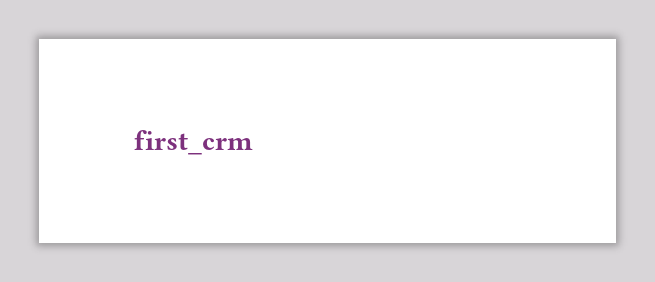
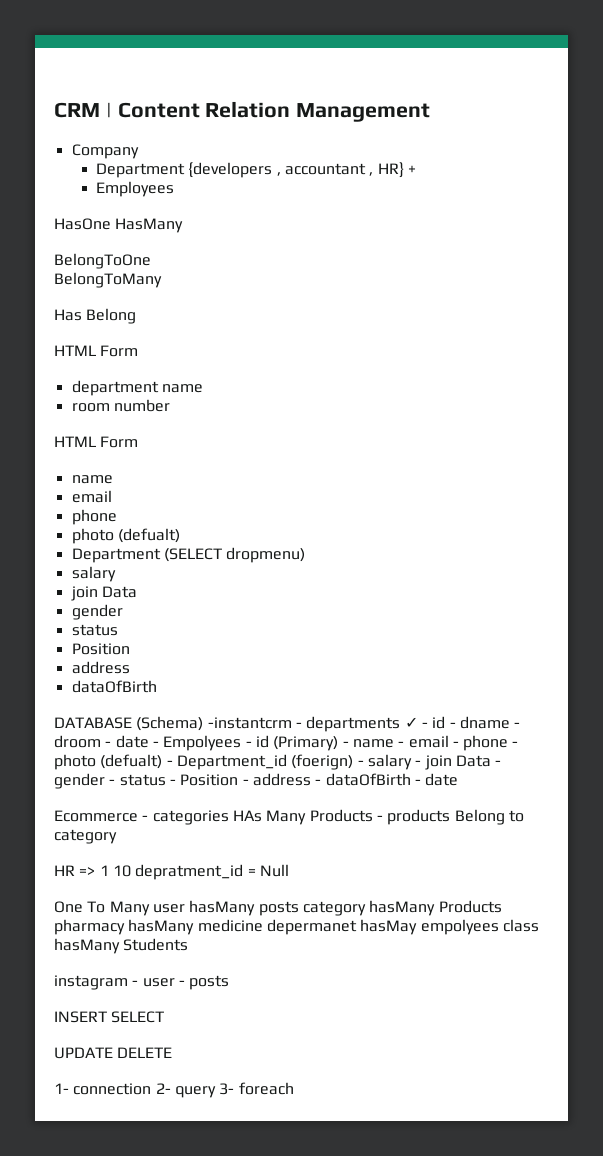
- first_crm
+ CRM | Content Relation Management
+ Company
+ Department {developers , accountant , HR} +
+ Employees
+ HasOne HasMany
+ BelongToOne
+ BelongToMany
+ Has Belong
+ HTML Form
+ department name
+ room number
+ HTML Form
+ name
+ email
+ phone
+ photo (defualt)
+ Department (SELECT dropmenu)
+ salary
+ join Data
+ gender
+ status
+ Position
+ address
+ dataOfBirth
+ DATABASE (Schema) -instantcrm - departments ✓ - id - dname - droom - date - Empolyees - id (Primary) - name - email - phone - photo (defualt) - Department_id (foerign) - salary - join Data - gender - status - Position - address - dataOfBirth - date
+ Ecommerce - categories HAs Many Products - products Belong to category
+ HR => 1 10 depratment_id = Null
+ One To Many user hasMany posts category hasMany Products pharmacy hasMany medicine depermanet hasMay empolyees class hasMany Students
+ instagram - user - posts
+ INSERT SELECT
+ UPDATE DELETE
+ 1- connection 2- query 3- foreach

